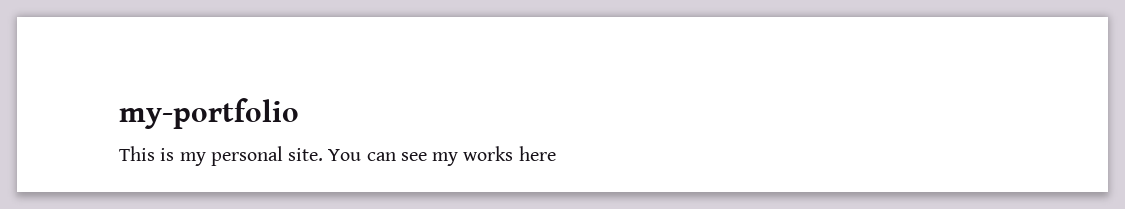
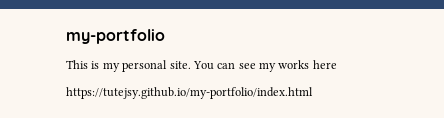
+ https://tutejsy.github.io/my-portfolio/index.html

